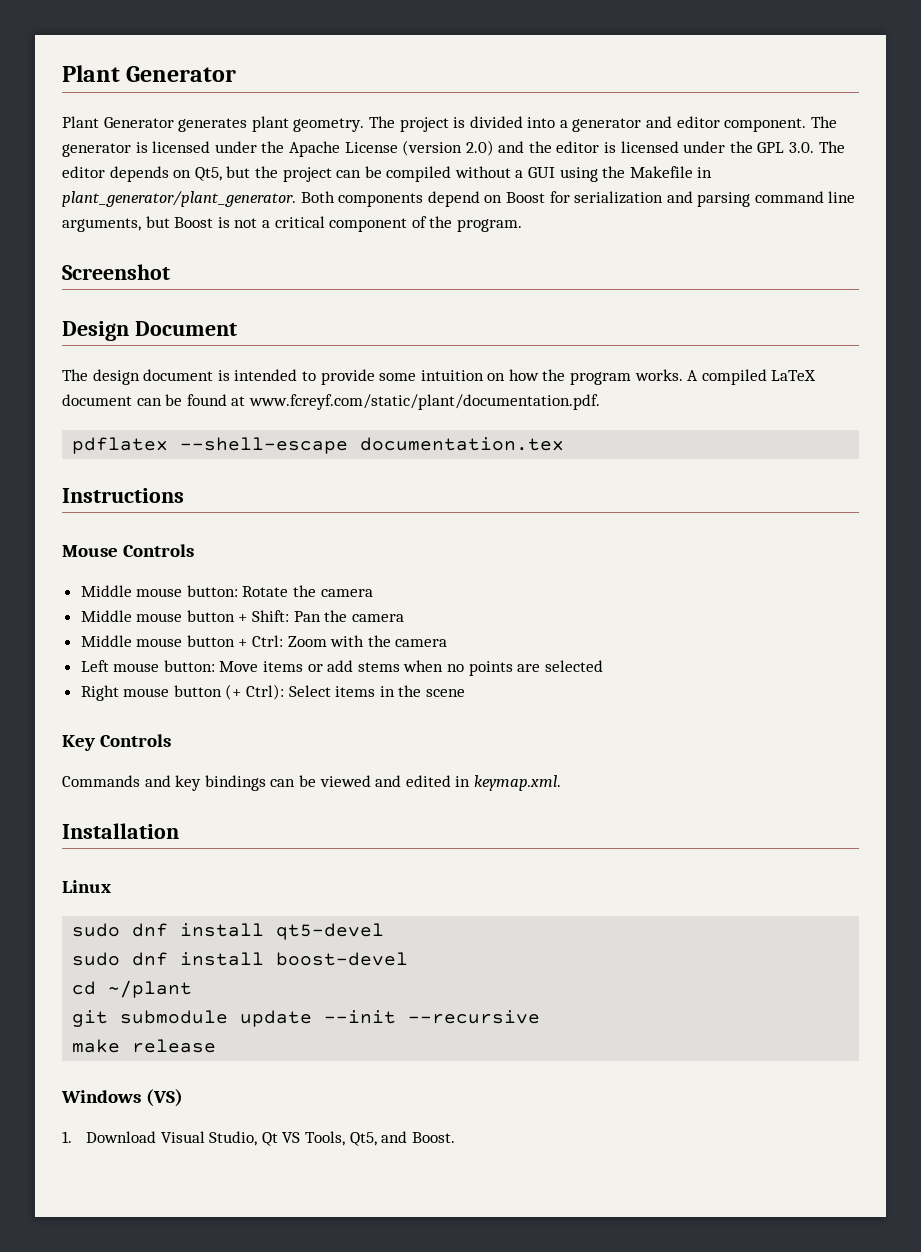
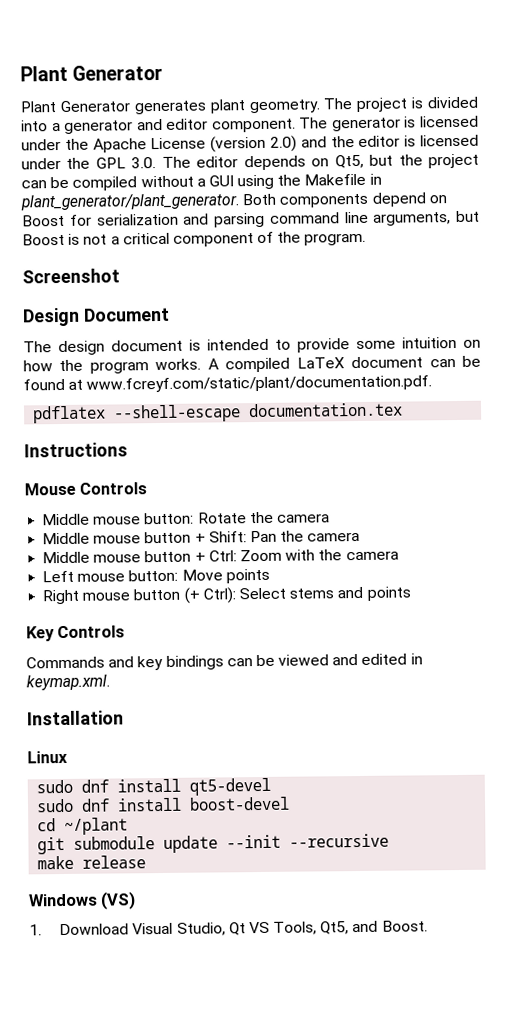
- Left mouse button: Move items or add stems when no points are selected
+ Left mouse button: Move points
- Right mouse button (+ Ctrl): Select items in the scene
+ Right mouse button (+ Ctrl): Select stems and points

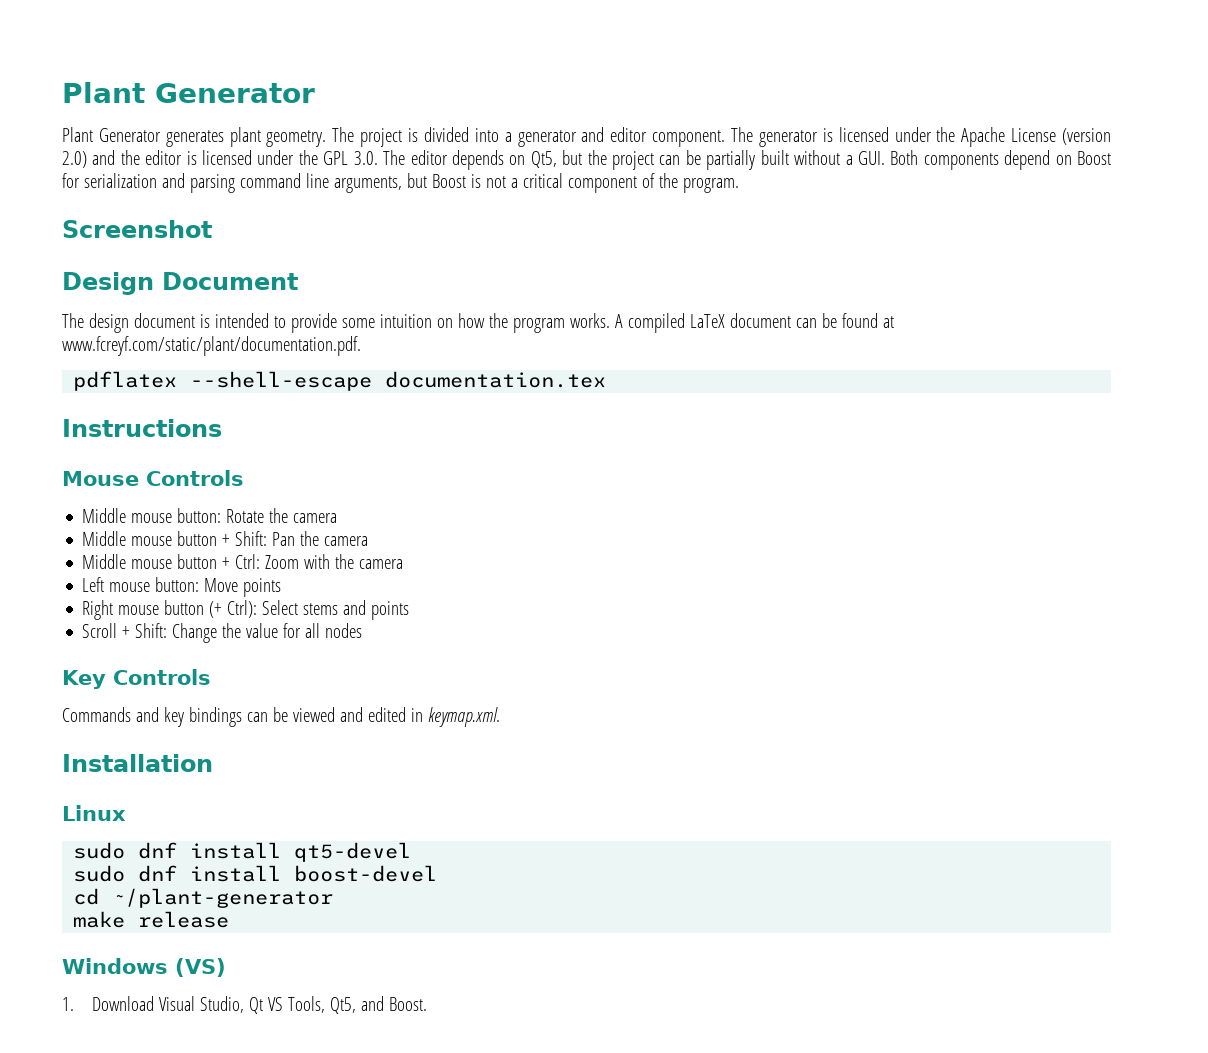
- The generator is licensed under the Apache License (version 2.0) and the editor is licensed under the GPL 3.0. The editor depends on Qt5, but the project can be compiled without a GUI using the Makefile in plant_generator/plant_generator. Both components depend on Boost for serialization and parsing command line arguments, but Boost is not a critical component of the program.
+ The generator is licensed under the Apache License (version 2.0) and the editor is licensed under the GPL 3.0. The editor depends on Qt5, but the project can be partially built without a GUI. Both components depend on Boost for serialization and parsing command line arguments, but Boost is not a critical component of the program.
+ Scroll + Shift: Change the value for all nodes
- cd ~/plant
- git submodule update --init --recursive
+ cd ~/plant-generator

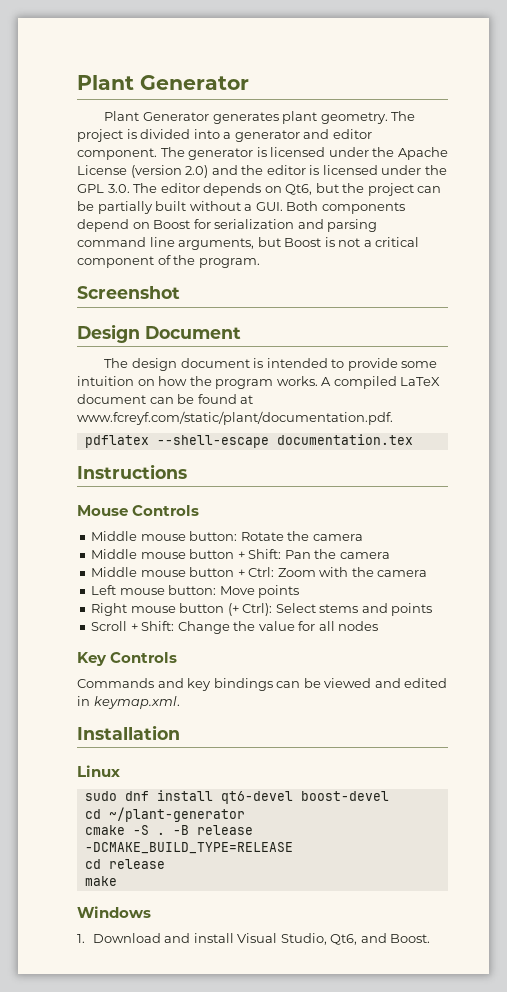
- The generator is licensed under the Apache License (version 2.0) and the editor is licensed under the GPL 3.0. The editor depends on Qt5, but the project can be partially built without a GUI. Both components depend on Boost for serialization and parsing command line arguments, but Boost is not a critical component of the program.
+ The generator is licensed under the Apache License (version 2.0) and the editor is licensed under the GPL 3.0. The editor depends on Qt6, but the project can be partially built without a GUI. Both components depend on Boost for serialization and parsing command line arguments, but Boost is not a critical component of the program.
- sudo dnf install qt5-devel
- sudo dnf install boost-devel
+ sudo dnf install qt6-devel boost-devel
- make release
+ cmake -S . -B release -DCMAKE_BUILD_TYPE=RELEASE
+ cd release
+ make
- Windows (VS)
+ Windows
- 1. Download Visual Studio, Qt VS Tools, Qt5, and Boost.
+ 1. Download and install Visual Studio, Qt6, and Boost.

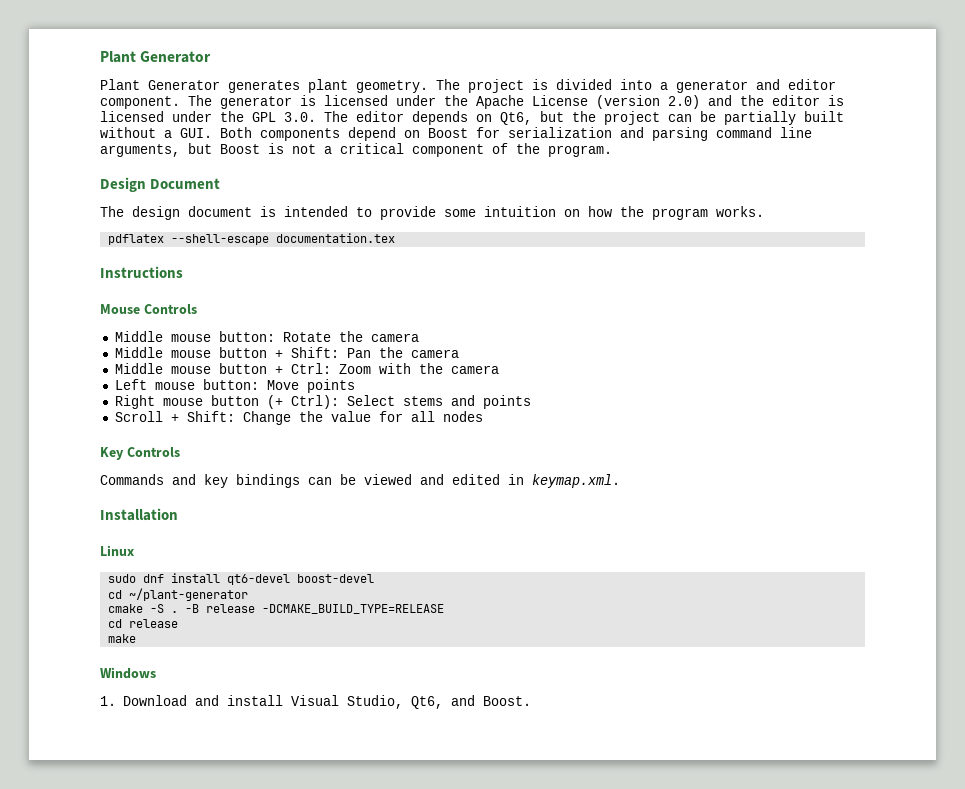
- Screenshot
- A compiled LaTeX document can be found at www.fcreyf.com/static/plant/documentation.pdf.

